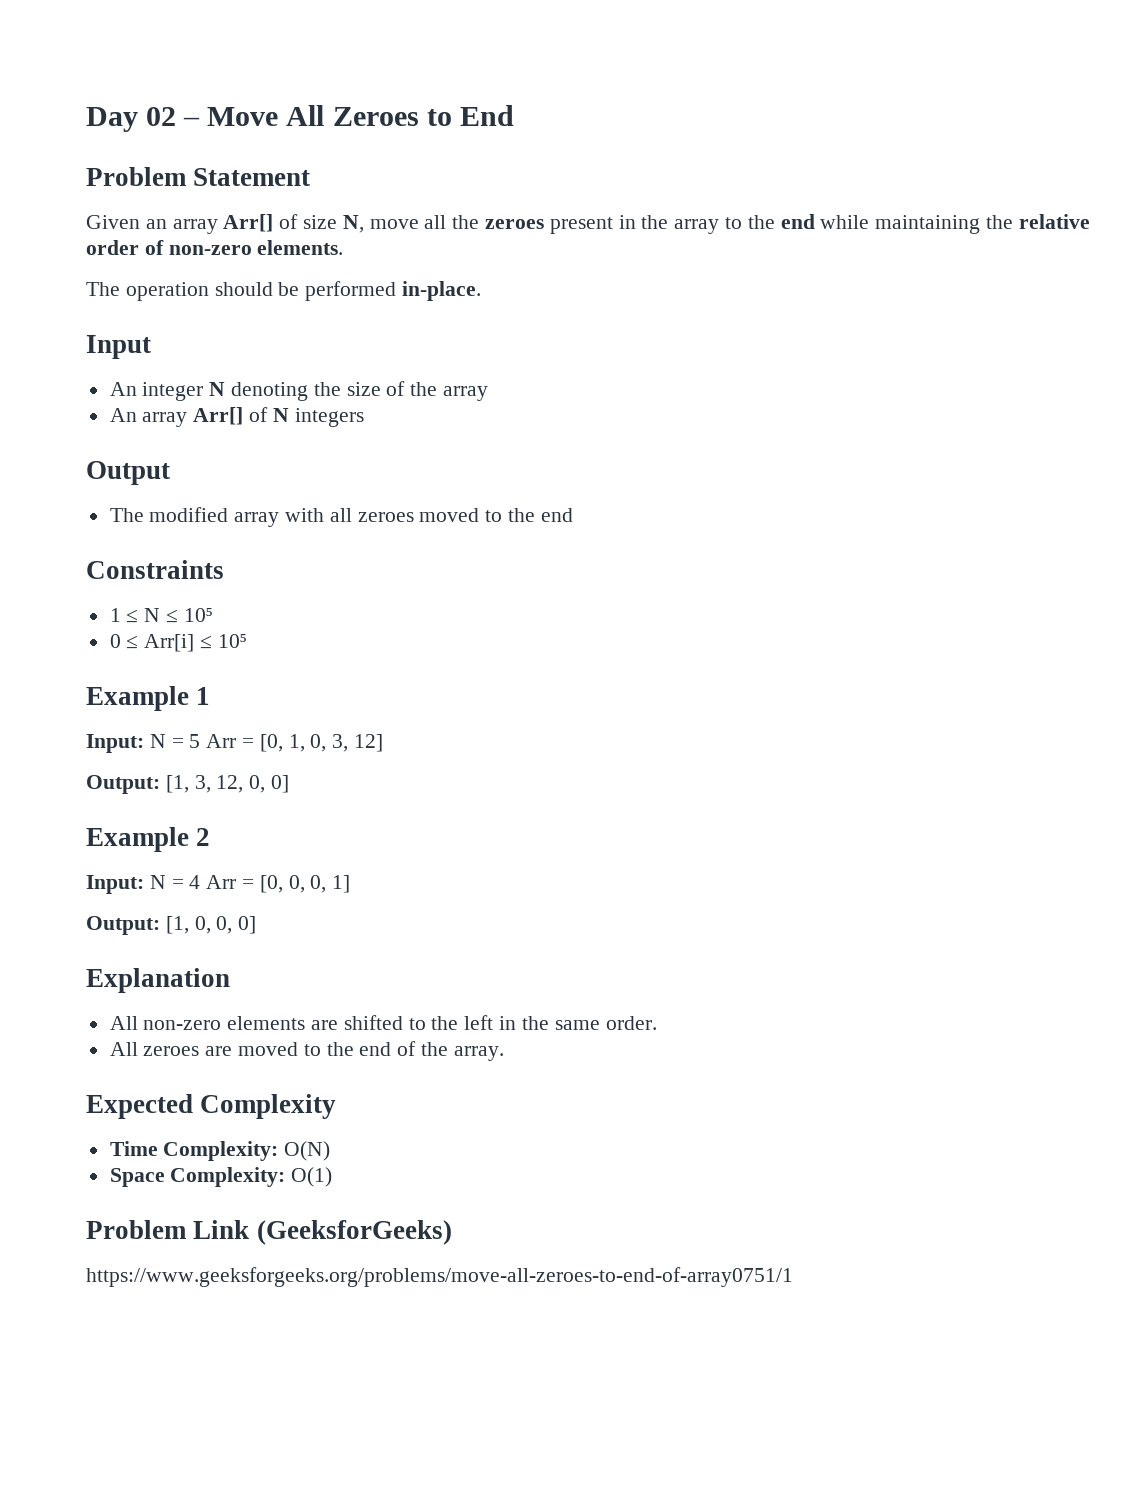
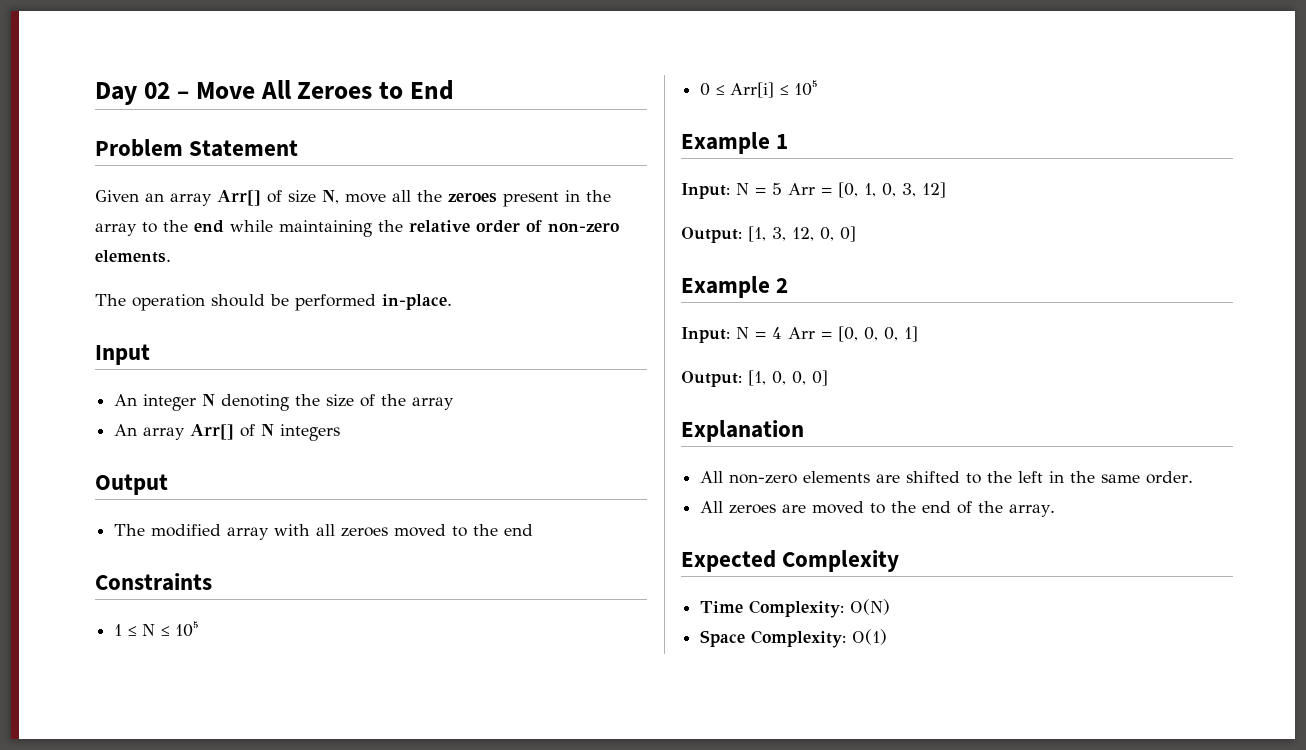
- Problem Link (GeeksforGeeks)
- https://www.geeksforgeeks.org/problems/move-all-zeroes-to-end-of-array0751/1

